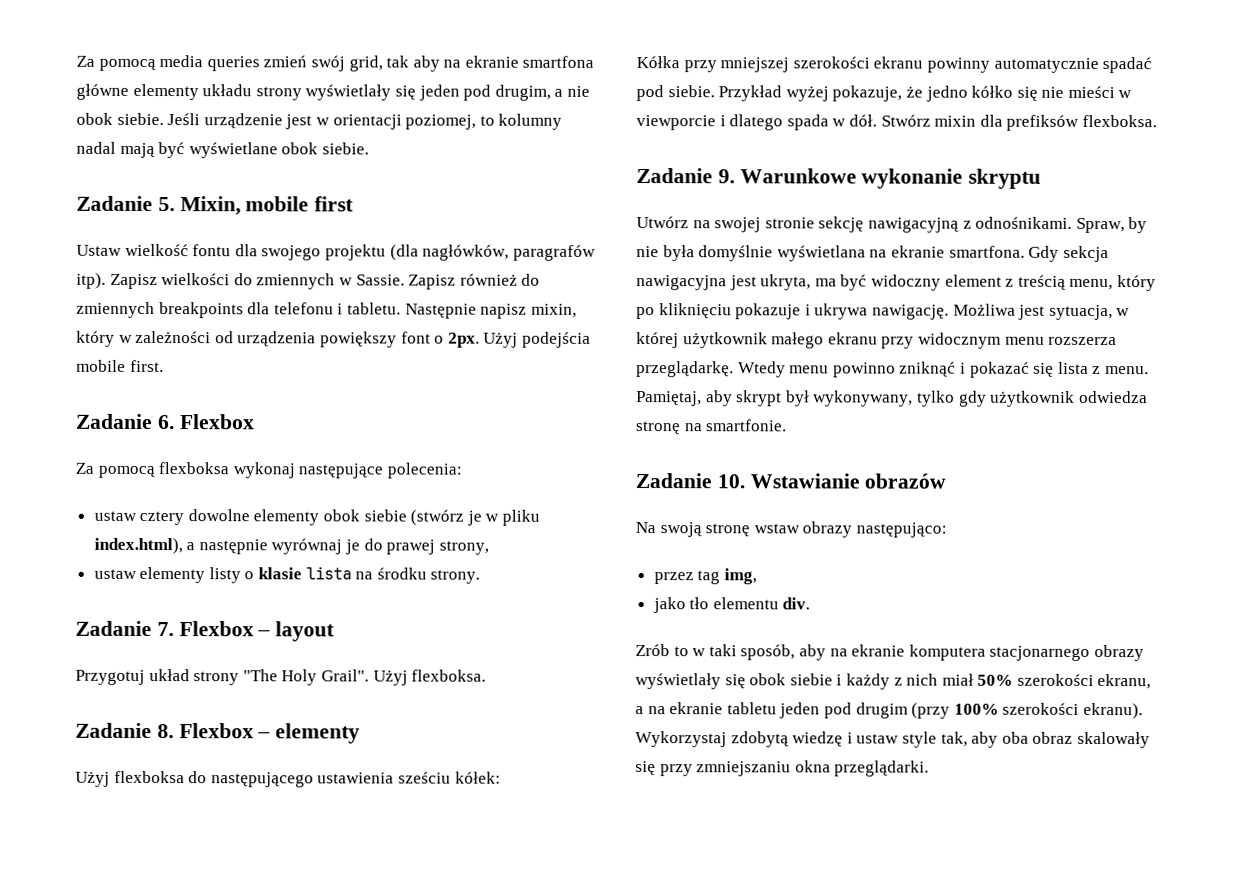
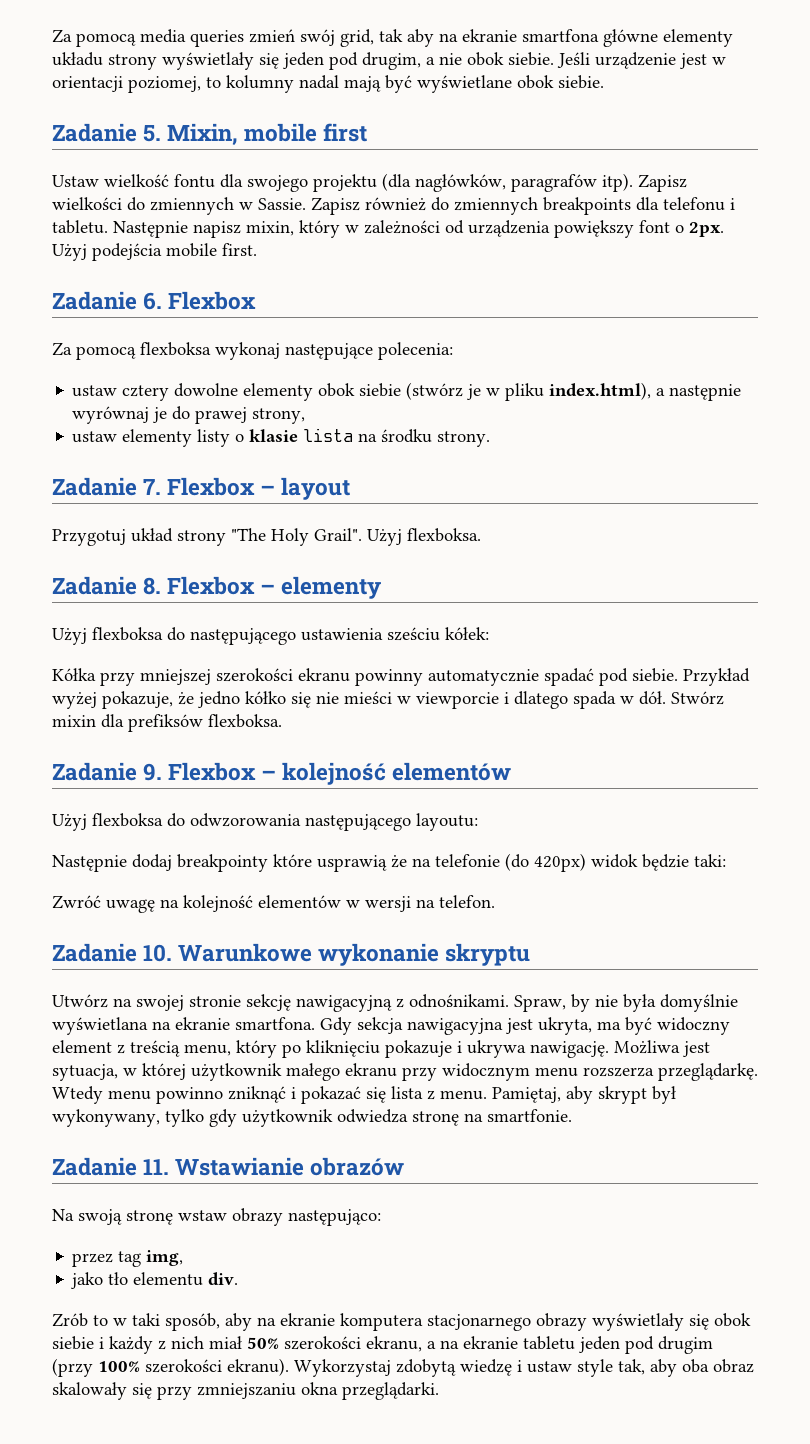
- Zadanie 9. Warunkowe wykonanie skryptu
+ Zadanie 9. Flexbox – kolejność elementów
+ Użyj flexboksa do odwzorowania następującego layoutu:
+ Następnie dodaj breakpointy które usprawią że na telefonie (do 420px) widok będzie taki:
+ Zwróć uwagę na kolejność elementów w wersji na telefon.
+ Zadanie 10. Warunkowe wykonanie skryptu
- Zadanie 10. Wstawianie obrazów
+ Zadanie 11. Wstawianie obrazów

